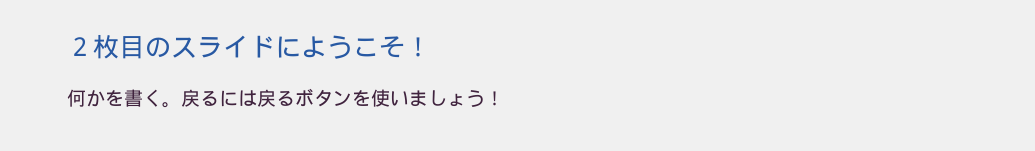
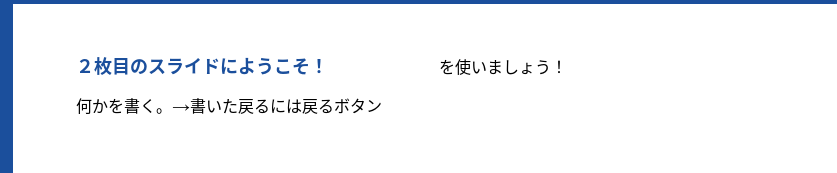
- 戻るには戻るボタンを使いましょう！
+ →書いた戻るには戻るボタンを使いましょう！

